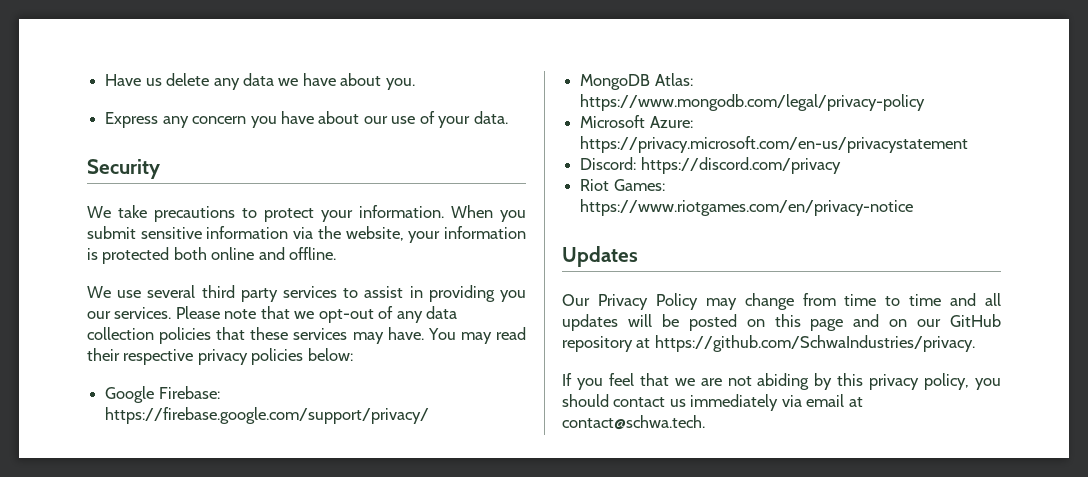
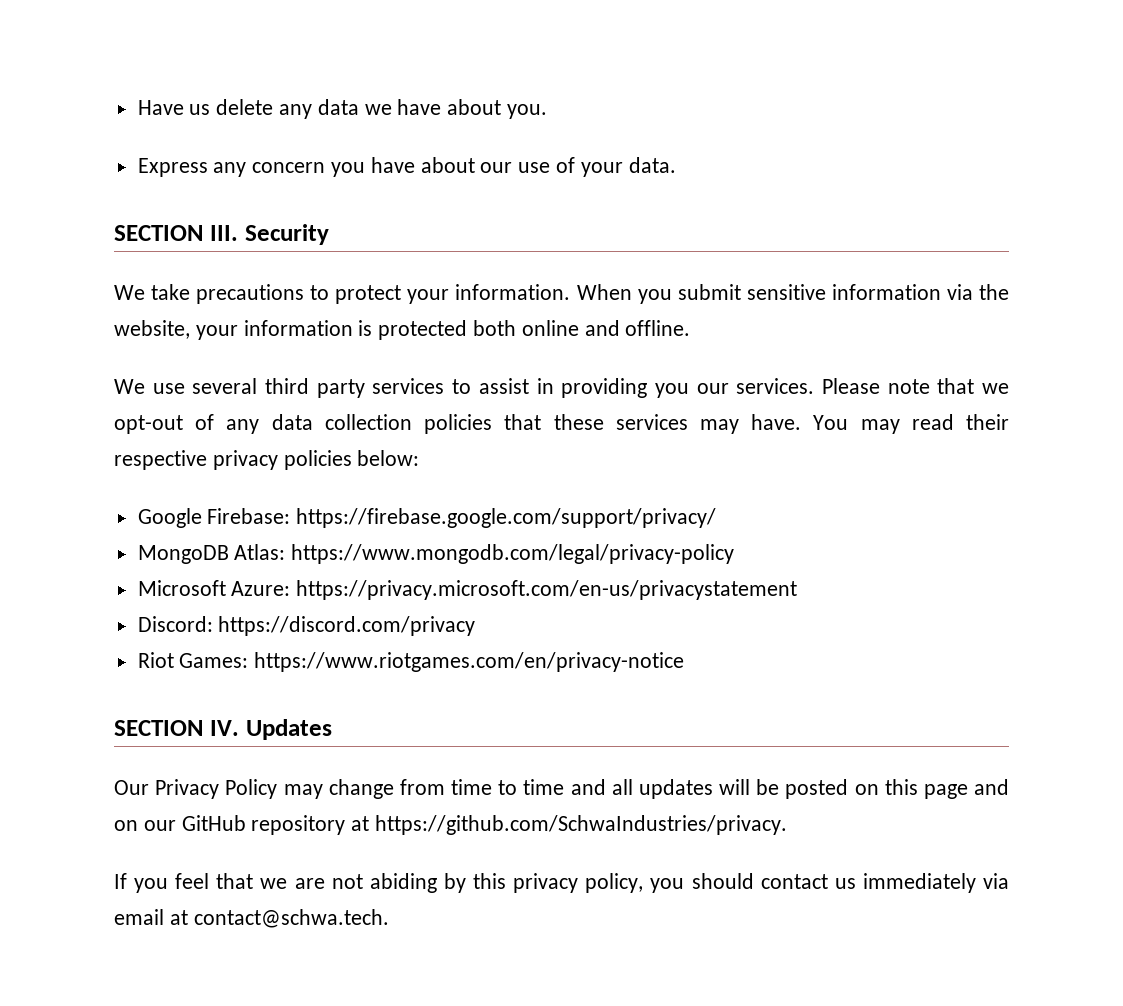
- Security
+ SECTION III. Security
- Updates
+ SECTION IV. Updates

